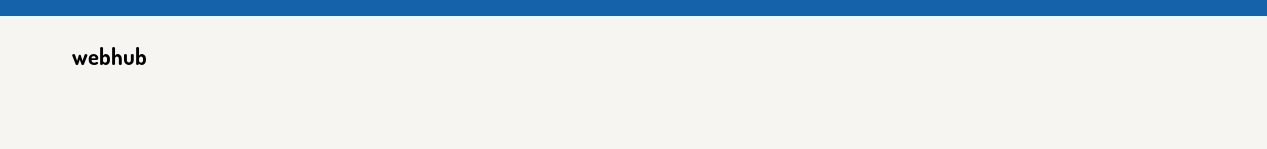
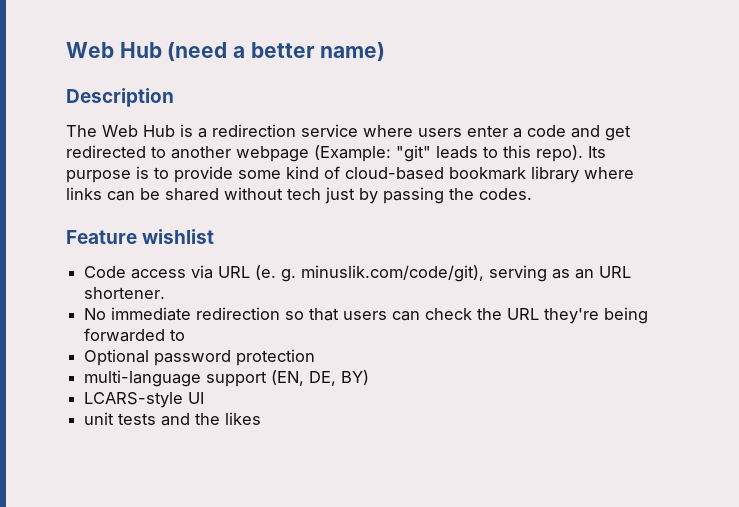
- webhub
+ Web Hub (need a better name)
+ Description
+ The Web Hub is a redirection service where users enter a code and get redirected to another webpage (Example: "git" leads to this repo). Its purpose is to provide some kind of cloud-based bookmark library where links can be shared without tech just by passing the codes.
+ Feature wishlist
+ Code access via URL (e. g. minuslik.com/code/git), serving as an URL shortener.
+ No immediate redirection so that users can check the URL they're being forwarded to
+ Optional password protection
+ multi-language support (EN, DE, BY)
+ LCARS-style UI
+ unit tests and the likes

